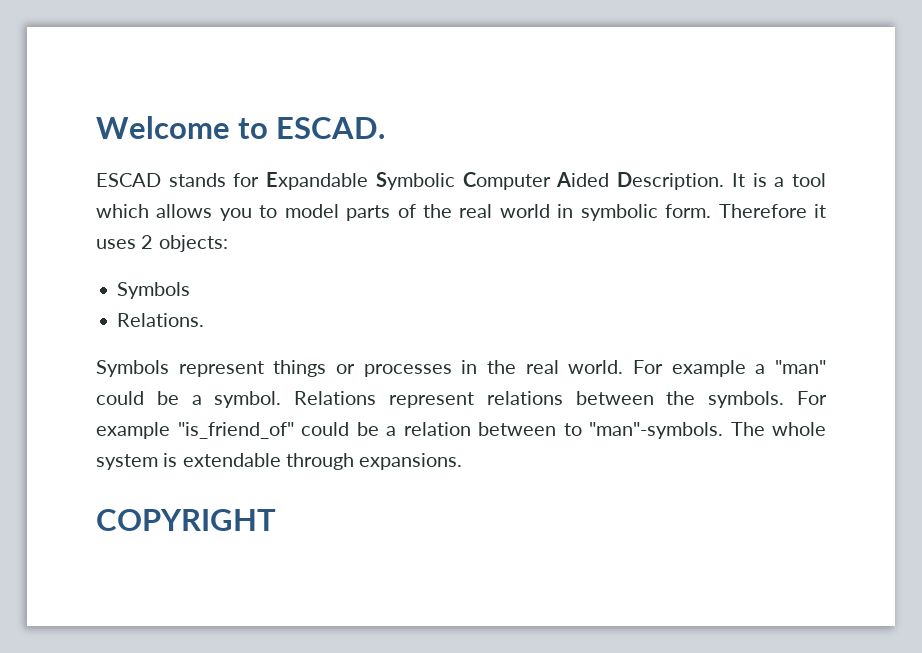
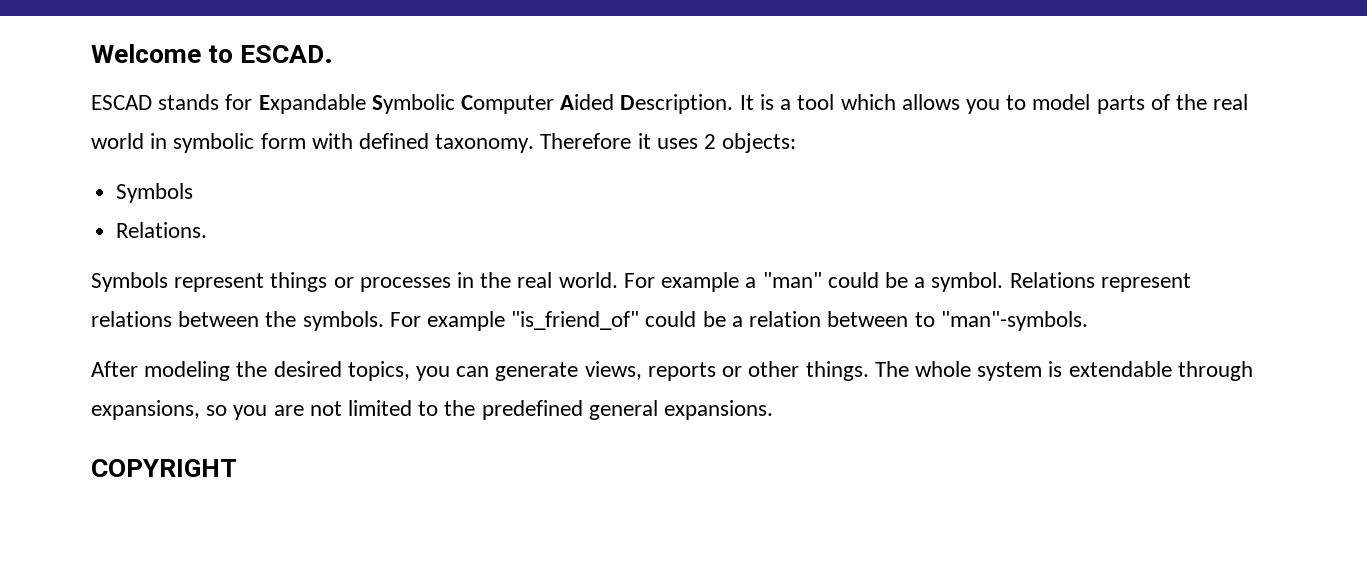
- It is a tool which allows you to model parts of the real world in symbolic form.
+ It is a tool which allows you to model parts of the real world in symbolic form with defined taxonomy.
- For example "is_friend_of" could be a relation between to "man"-symbols. The whole system is extendable through expansions.
+ For example "is_friend_of" could be a relation between to "man"-symbols.
+ After modeling the desired topics, you can generate views, reports or other things. The whole system is extendable through expansions, so you are not limited to the predefined general expansions.

